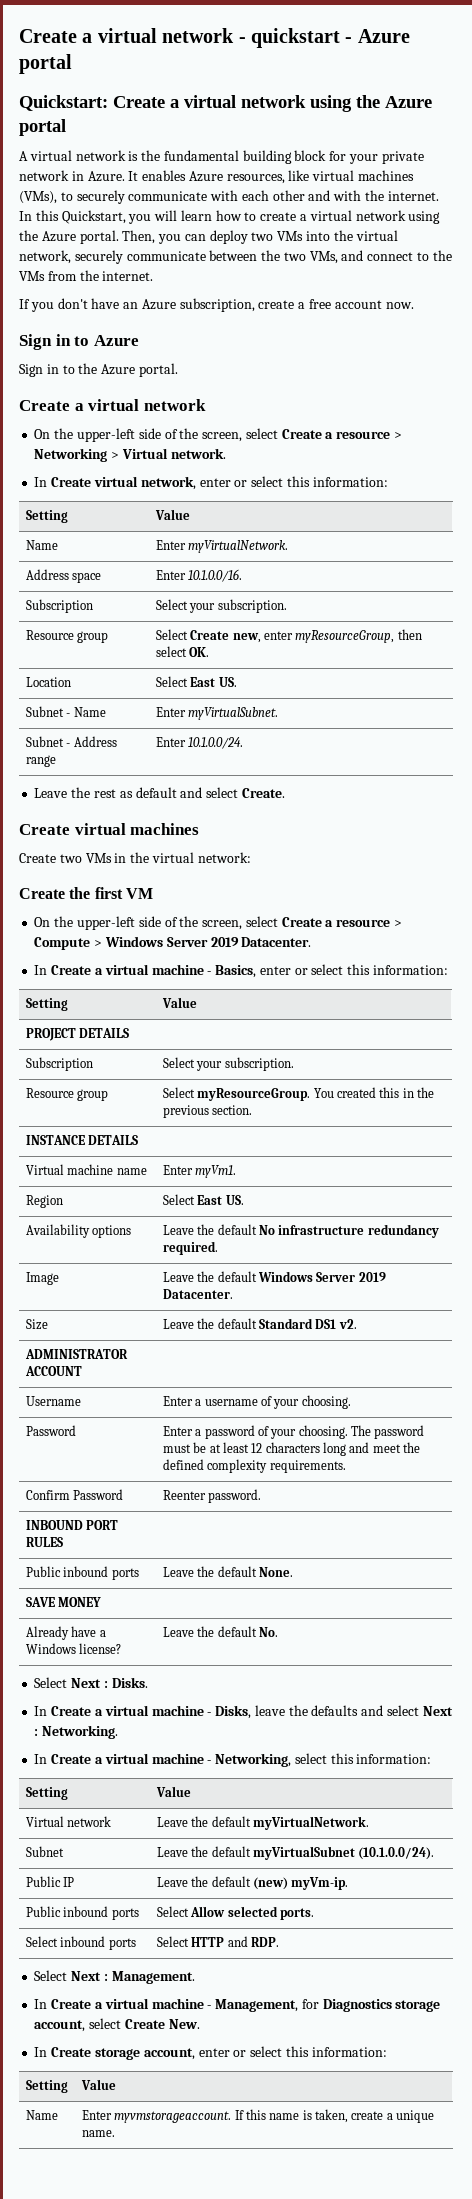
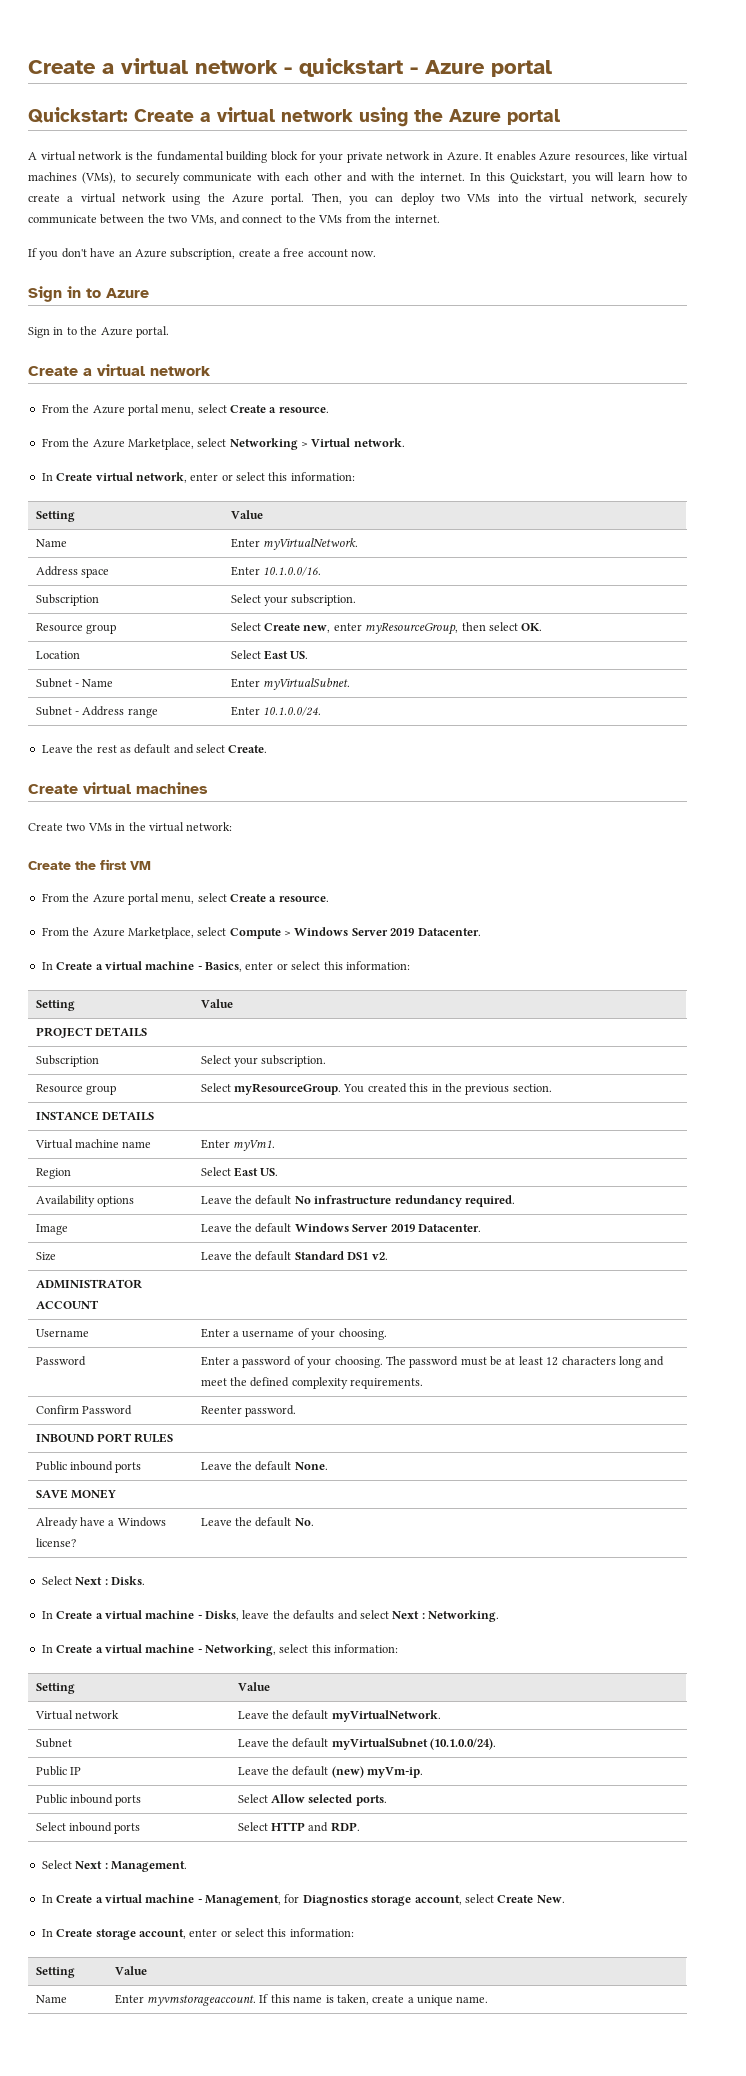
  Sign in to the Azure portal.
  Create a virtual network
- On the upper-left side of the screen, select Create a resource > Networking > Virtual network.
+ From the Azure portal menu, select Create a resource.
+ From the Azure Marketplace, select Networking > Virtual network.
  Create the first VM
- On the upper-left side of the screen, select Create a resource > Compute > Windows Server 2019 Datacenter.
+ From the Azure portal menu, select Create a resource.
+ From the Azure Marketplace, select Compute > Windows Server 2019 Datacenter.

